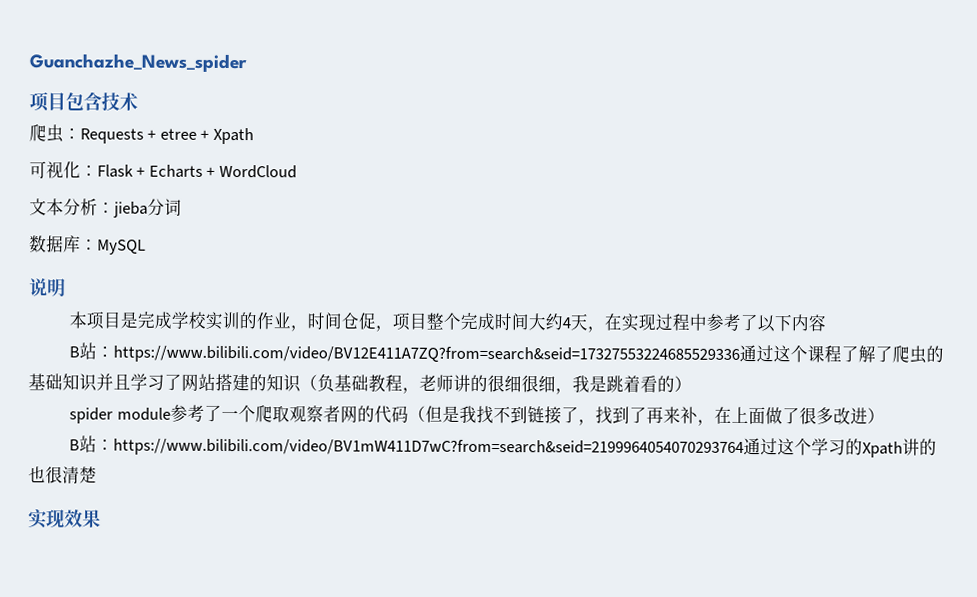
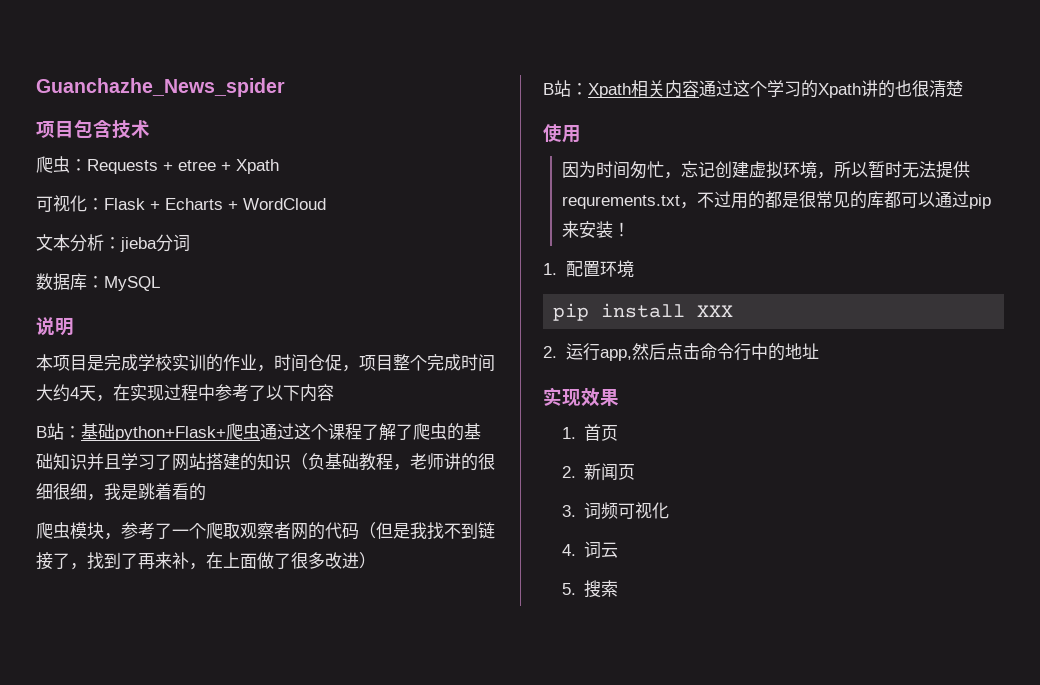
- B站：https://www.bilibili.com/video/BV12E411A7ZQ?from=search&seid=17327553224685529336通过这个课程了解了爬虫的基础知识并且学习了网站搭建的知识（负基础教程，老师讲的很细很细，我是跳着看的）
- spider module参考了一个爬取观察者网的代码（但是我找不到链接了，找到了再来补，在上面做了很多改进）
+ B站：基础python+Flask+爬虫通过这个课程了解了爬虫的基础知识并且学习了网站搭建的知识（负基础教程，老师讲的很细很细，我是跳着看的
+ 爬虫模块，参考了一个爬取观察者网的代码（但是我找不到链接了，找到了再来补，在上面做了很多改进）
- B站：https://www.bilibili.com/video/BV1mW411D7wC?from=search&seid=2199964054070293764通过这个学习的Xpath讲的也很清楚
+ B站：Xpath相关内容通过这个学习的Xpath讲的也很清楚
+ 使用
+ 因为时间匆忙，忘记创建虚拟环境，所以暂时无法提供requrements.txt，不过用的都是很常见的库都可以通过pip来安装！
+ 1.配置环境
+ pip install XXX
+ 2.运行app,然后点击命令行中的地址
  实现效果
+ 1.首页
+ 2.新闻页
+ 3.词频可视化
+ 4.词云
+ 5.搜索

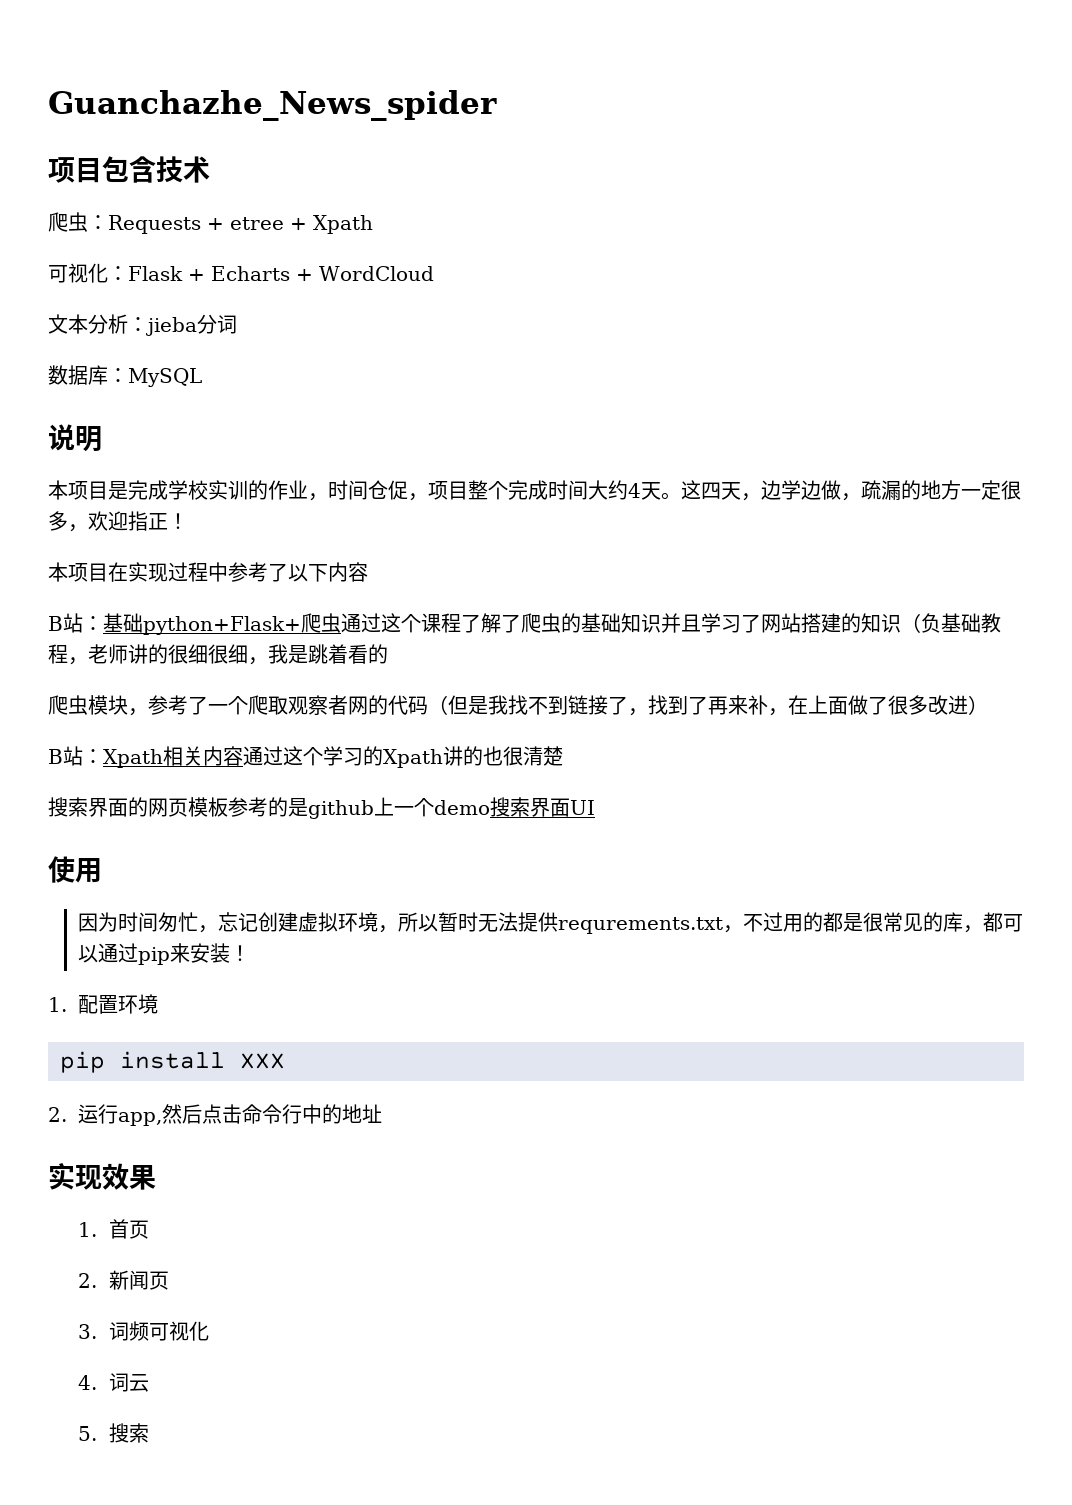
- 本项目是完成学校实训的作业，时间仓促，项目整个完成时间大约4天，在实现过程中参考了以下内容
+ 本项目是完成学校实训的作业，时间仓促，项目整个完成时间大约4天。这四天，边学边做，疏漏的地方一定很多，欢迎指正！
+ 本项目在实现过程中参考了以下内容
+ 搜索界面的网页模板参考的是github上一个demo搜索界面UI
- 因为时间匆忙，忘记创建虚拟环境，所以暂时无法提供requrements.txt，不过用的都是很常见的库都可以通过pip来安装！
+ 因为时间匆忙，忘记创建虚拟环境，所以暂时无法提供requrements.txt，不过用的都是很常见的库，都可以通过pip来安装！

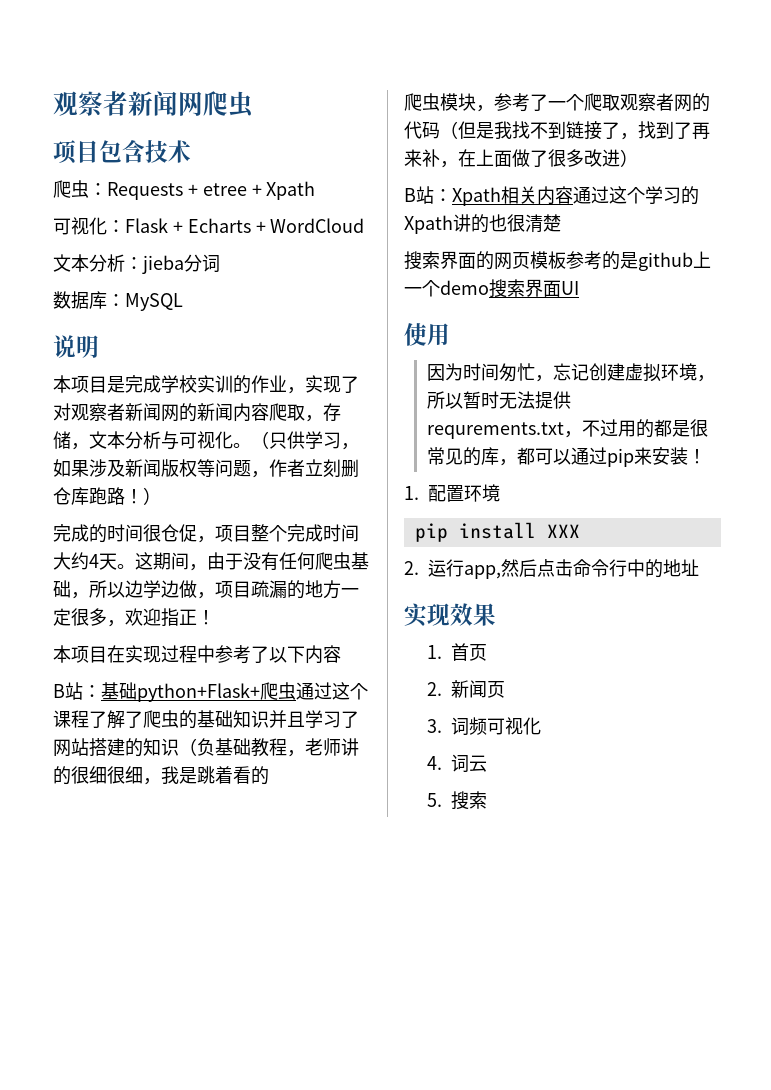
- Guanchazhe_News_spider
+ 观察者新闻网爬虫
- 本项目是完成学校实训的作业，时间仓促，项目整个完成时间大约4天。
+ 本项目是完成学校实训的作业，实现了对观察者新闻网的新闻内容爬取，存储，文本分析与可视化。（只供学习，如果涉及新闻版权等问题，作者立刻删仓库跑路！）
+ 完成的时间很仓促，项目整个完成时间大约4天。
- 这四天，边学边做，疏漏的地方一定很多，欢迎指正！
+ 这期间，由于没有任何爬虫基础，所以边学边做，项目疏漏的地方一定很多，欢迎指正！

